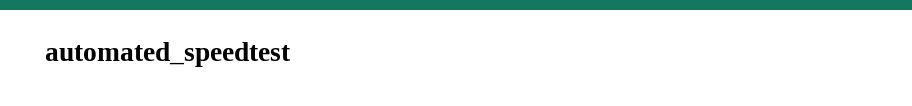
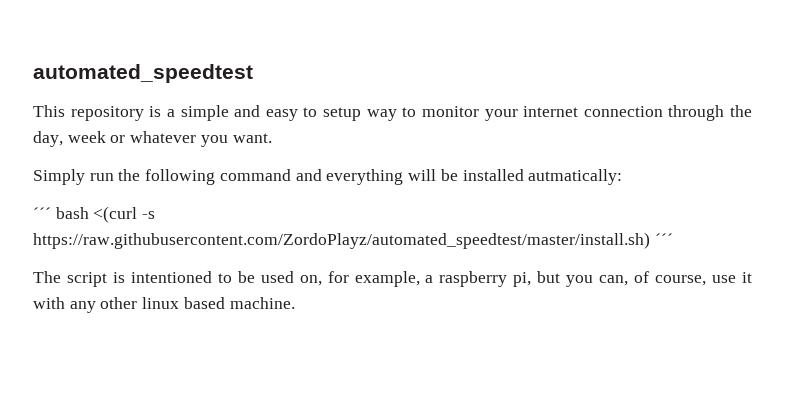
+ This repository is a simple and easy to setup way to monitor your internet connection through the day, week or whatever you want.
+ Simply run the following command and everything will be installed autmatically:
+ ´´´ bash <(curl -s https://raw.githubusercontent.com/ZordoPlayz/automated_speedtest/master/install.sh) ´´´
+ The script is intentioned to be used on, for example, a raspberry pi, but you can, of course, use it with any other linux based machine.

